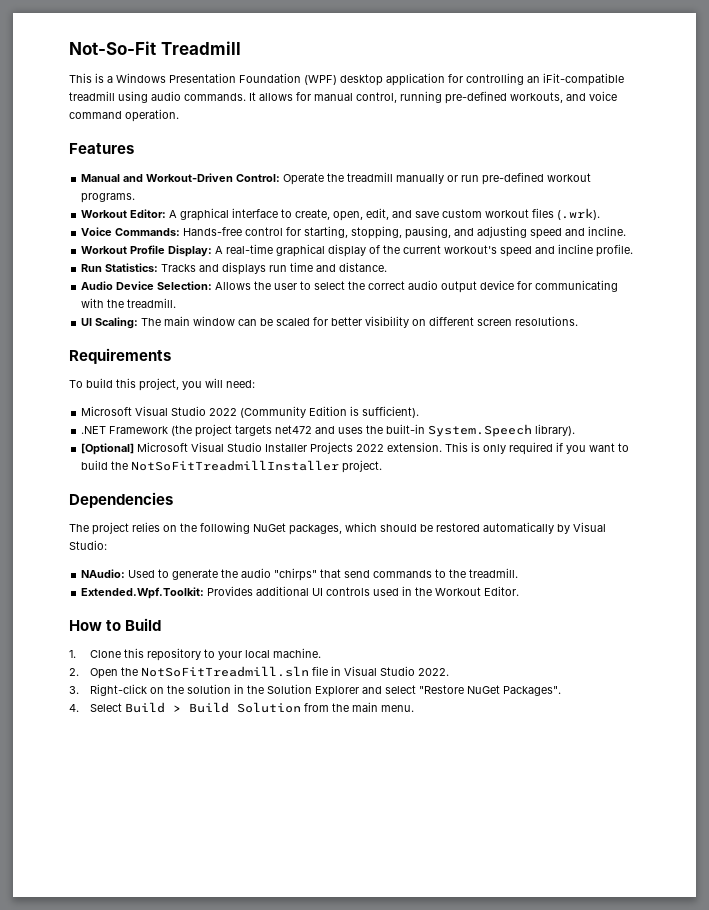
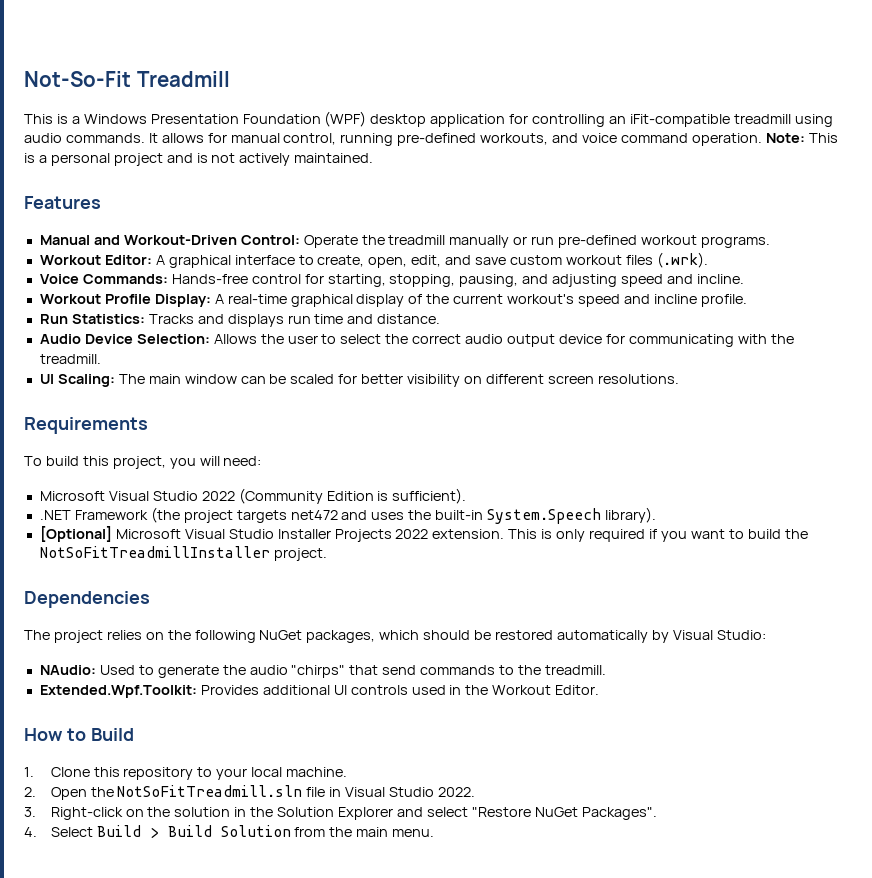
+ Note: This is a personal project and is not actively maintained.

